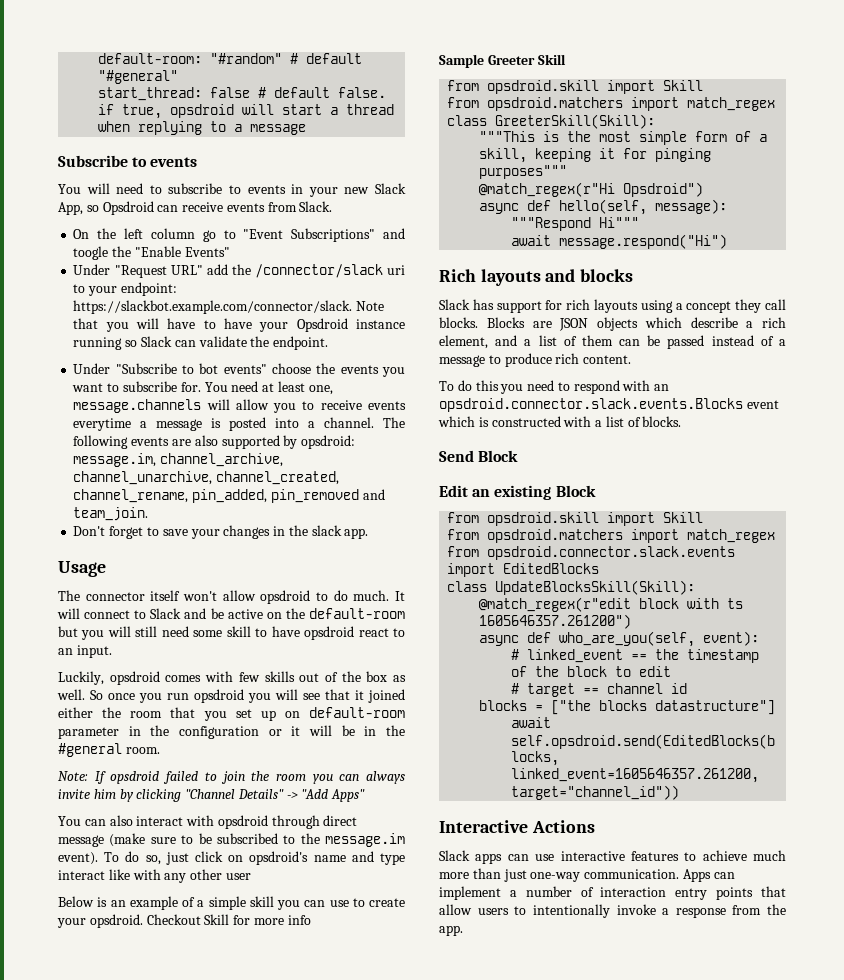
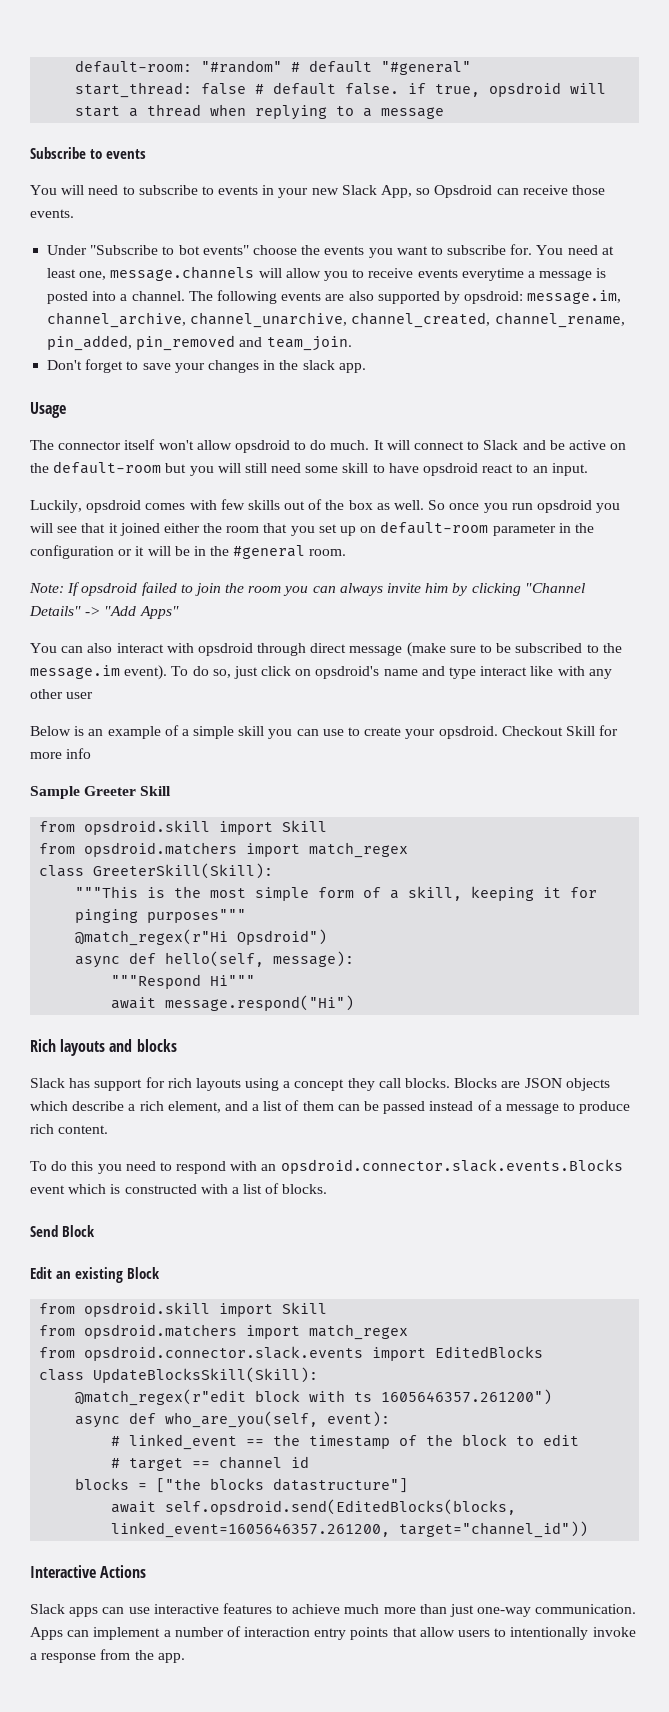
- You will need to subscribe to events in your new Slack App, so Opsdroid can receive events from Slack.
- On the left column go to "Event Subscriptions" and toogle the "Enable Events"
- Under "Request URL" add the /connector/slack uri to your endpoint: https://slackbot.example.com/connector/slack. Note that you will have to have your Opsdroid instance running so Slack can validate the endpoint.
+ You will need to subscribe to events in your new Slack App, so Opsdroid can receive those events.

